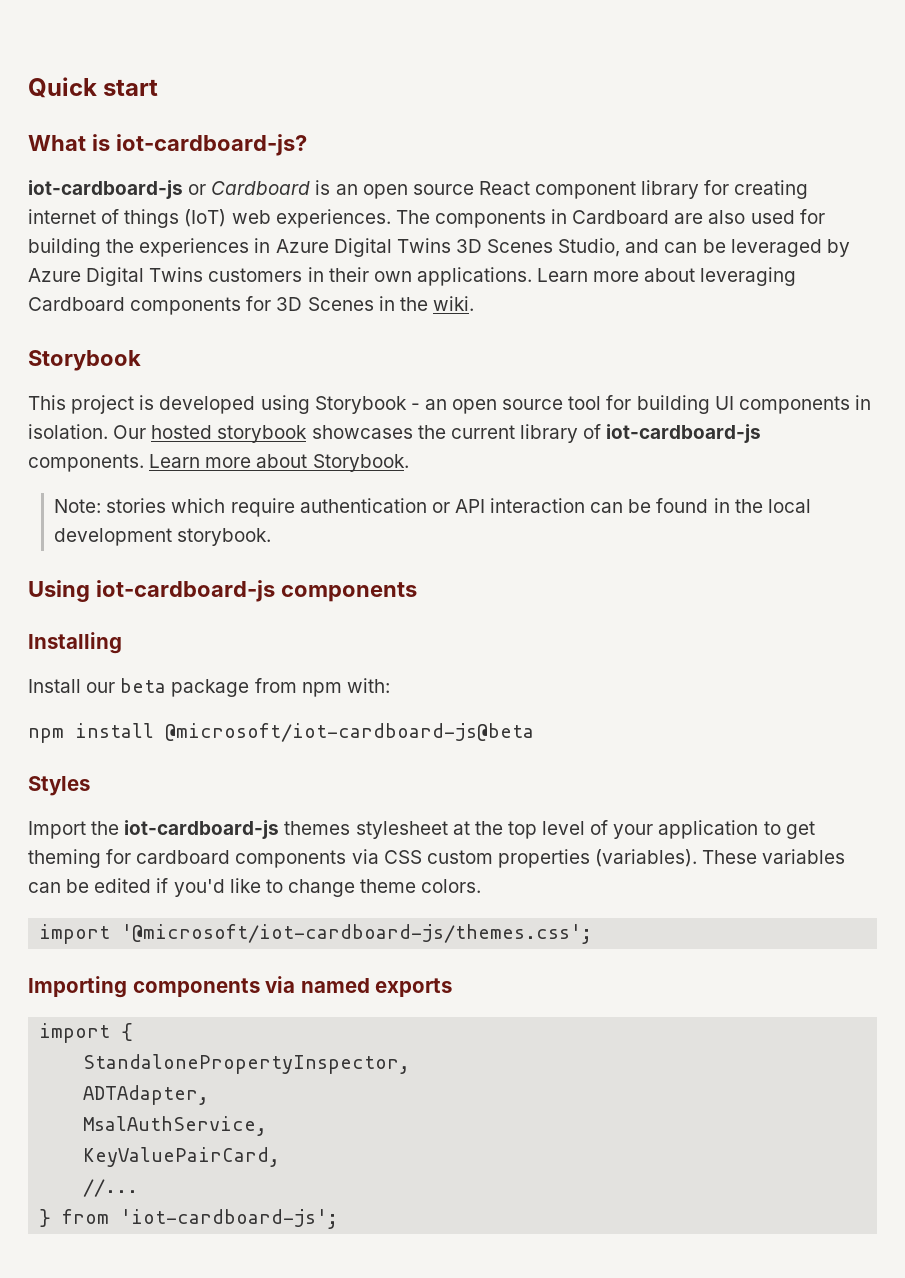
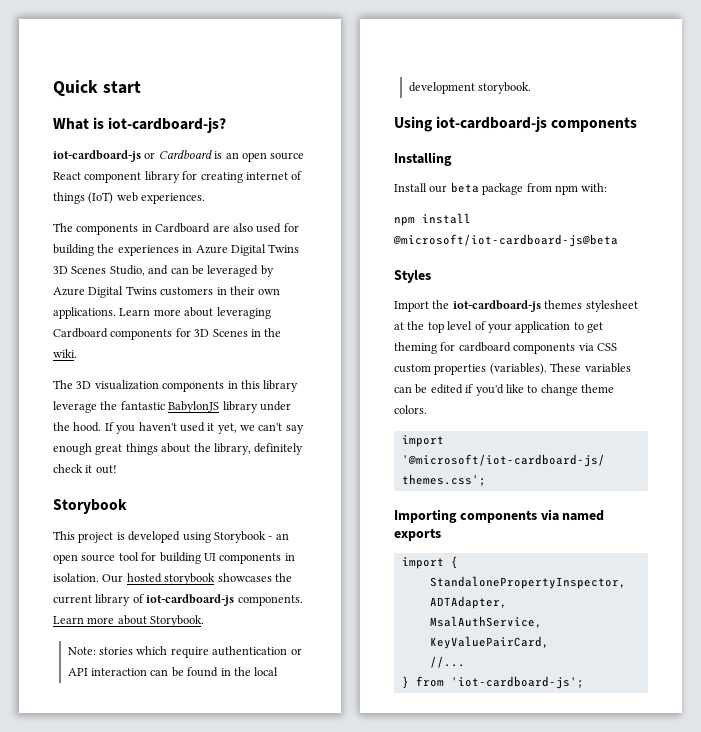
- iot-cardboard-js or Cardboard is an open source React component library for creating internet of things (IoT) web experiences. The components in Cardboard are also used for building the experiences in Azure Digital Twins 3D Scenes Studio, and can be leveraged by Azure Digital Twins customers in their own applications.
+ iot-cardboard-js or Cardboard is an open source React component library for creating internet of things (IoT) web experiences.
+ The components in Cardboard are also used for building the experiences in Azure Digital Twins 3D Scenes Studio, and can be leveraged by Azure Digital Twins customers in their own applications.
+ The 3D visualization components in this library leverage the fantastic BabylonJS library under the hood. If you haven't used it yet, we can't say enough great things about the library, definitely check it out!

